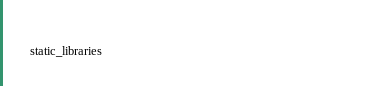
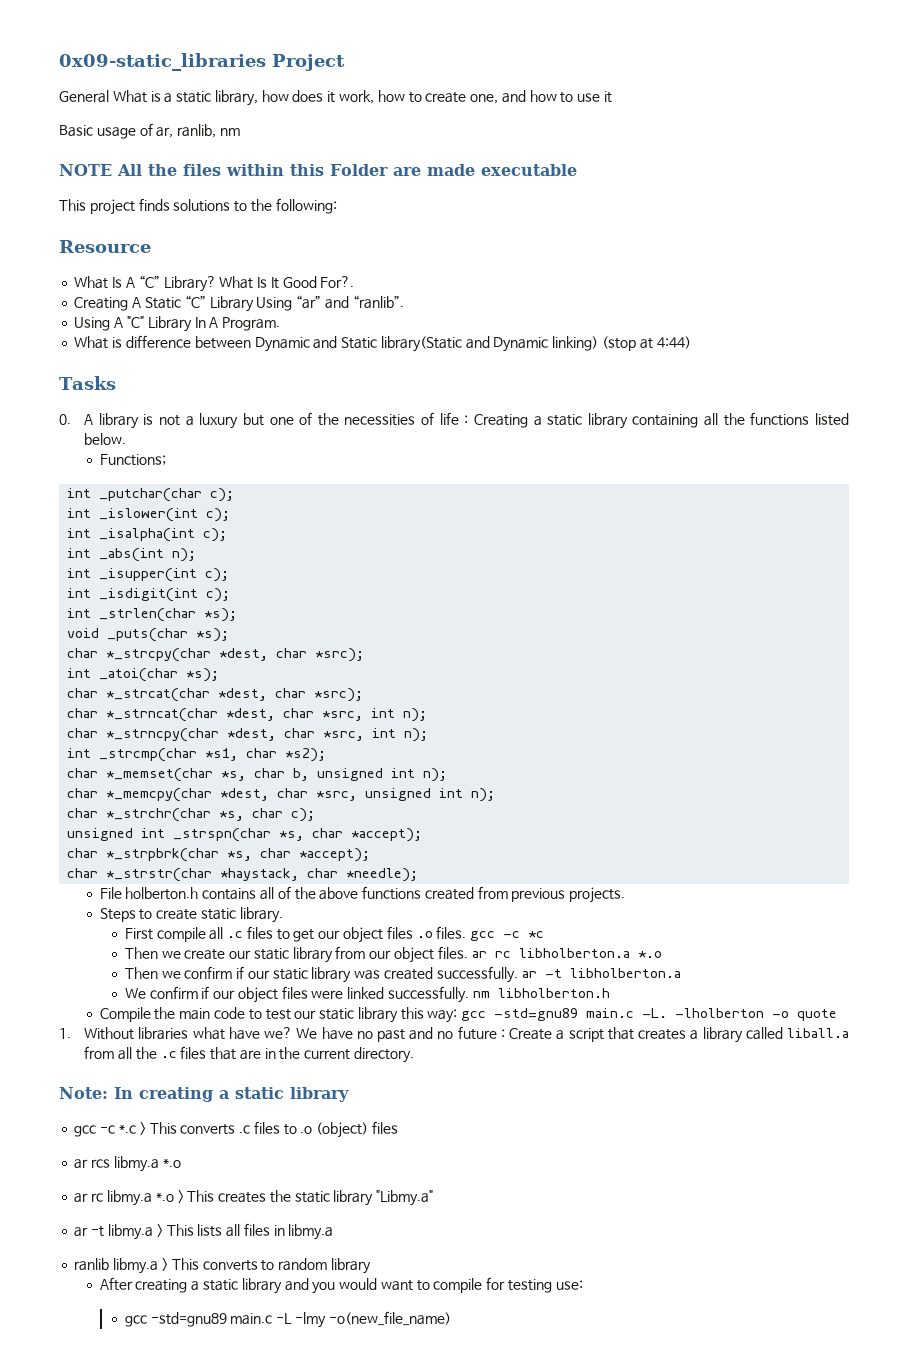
- static_libraries
+ 0x09-static_libraries Project
+ General What is a static library, how does it work, how to create one, and how to use it
+ Basic usage of ar, ranlib, nm
+ NOTE All the files within this Folder are made executable
+ This project finds solutions to the following:
+ Resource
+ What Is A “C” Library? What Is It Good For?.
+ Creating A Static “C” Library Using “ar” and “ranlib”.
+ Using A "C" Library In A Program.
+ What is difference between Dynamic and Static library(Static and Dynamic linking) (stop at 4:44)
+ Tasks
+ 0. A library is not a luxury but one of the necessities of life : Creating a static library containing all the functions listed below.
+ Functions;
+ int _putchar(char c);
+ int _islower(int c);
+ int _isalpha(int c);
+ int _abs(int n);
+ int _isupper(int c);
+ int _isdigit(int c);
+ int _strlen(char *s);
+ void _puts(char *s);
+ char *_strcpy(char *dest, char *src);
+ int _atoi(char *s);
+ char *_strcat(char *dest, char *src);
+ char *_strncat(char *dest, char *src, int n);
+ char *_strncpy(char *dest, char *src, int n);
+ int _strcmp(char *s1, char *s2);
+ char *_memset(char *s, char b, unsigned int n);
+ char *_memcpy(char *dest, char *src, unsigned int n);
+ char *_strchr(char *s, char c);
+ unsigned int _strspn(char *s, char *accept);
+ char *_strpbrk(char *s, char *accept);
+ char *_strstr(char *haystack, char *needle);
+ File holberton.h contains all of the above functions created from previous projects.
+ Steps to create static library.
+ First compile all .c files to get our object files .o files. gcc -c *c
+ Then we create our static library from our object files. ar rc libholberton.a *.o
+ Then we confirm if our static library was created successfully. ar -t libholberton.a
+ We confirm if our object files were linked successfully. nm libholberton.h
+ Compile the main code to test our static library this way: gcc -std=gnu89 main.c -L. -lholberton -o quote
+ 1. Without libraries what have we? We have no past and no future : Create a script that creates a library called liball.a from all the .c files that are in the current directory.
+ Note: In creating a static library
+ gcc -c *.c > This converts .c files to .o (object) files
+ ar rcs libmy.a *.o
+ ar rc libmy.a *.o > This creates the static library "Libmy.a"
+ ar -t libmy.a > This lists all files in libmy.a
+ ranlib libmy.a > This converts to random library
+ After creating a static library and you would want to compile for testing use:
+ gcc -std=gnu89 main.c -L -lmy -o(new_file_name)

